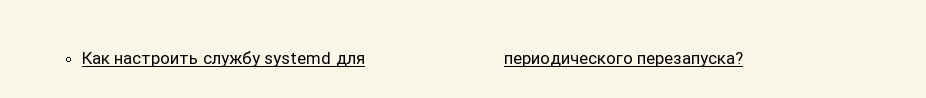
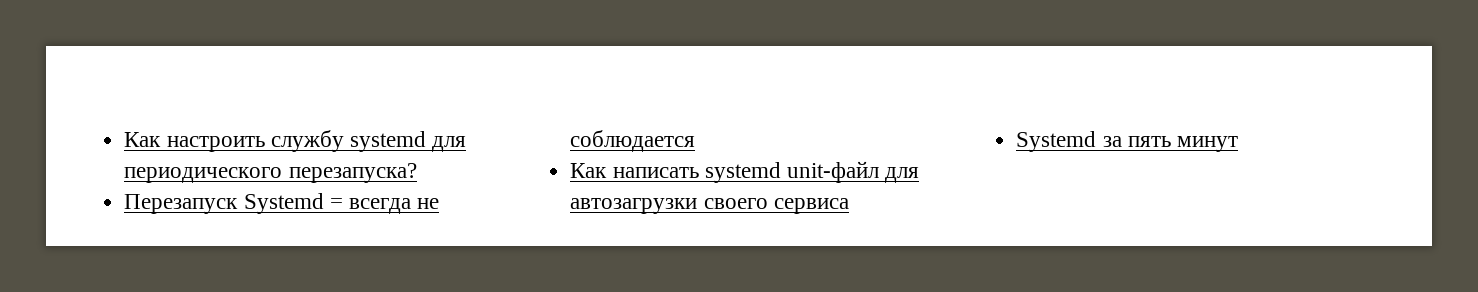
+ Перезапуск Systemd = всегда не соблюдается
+ Как написать systemd unit-файл для автозагрузки своего сервиса
+ Systemd за пять минут

